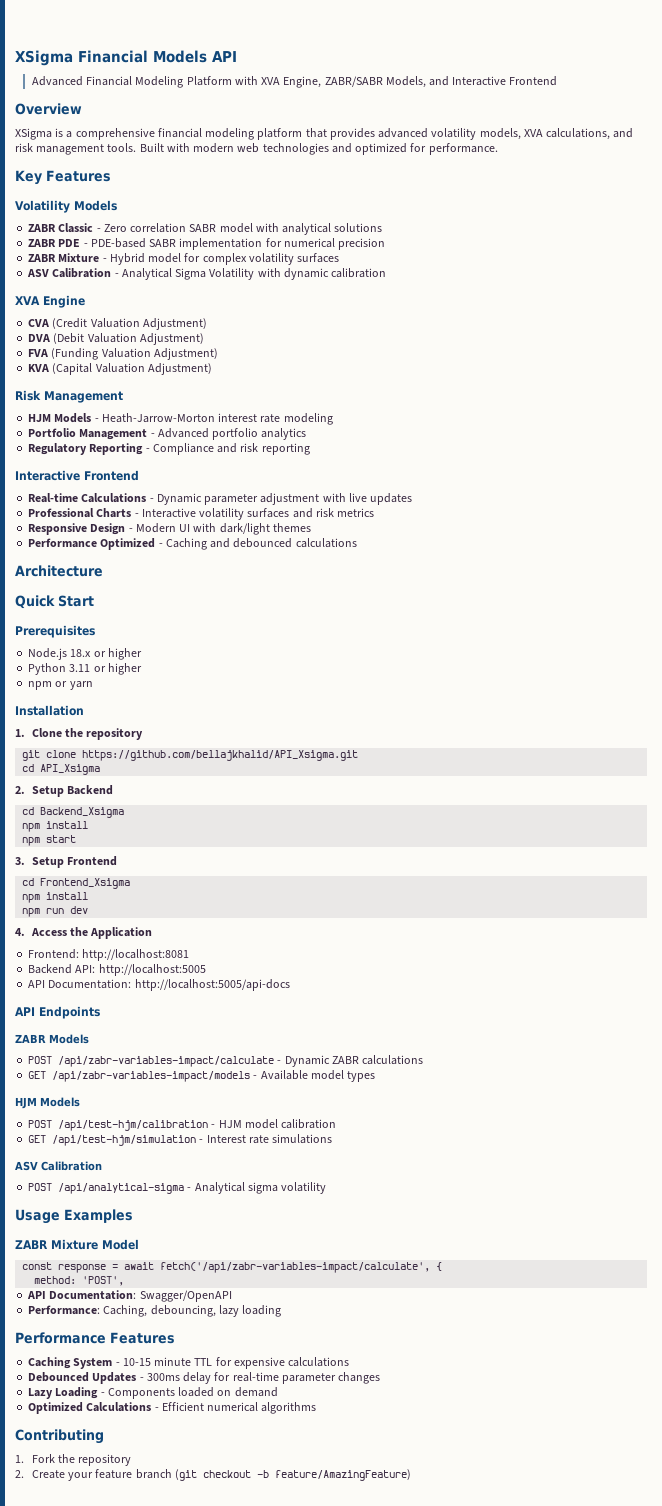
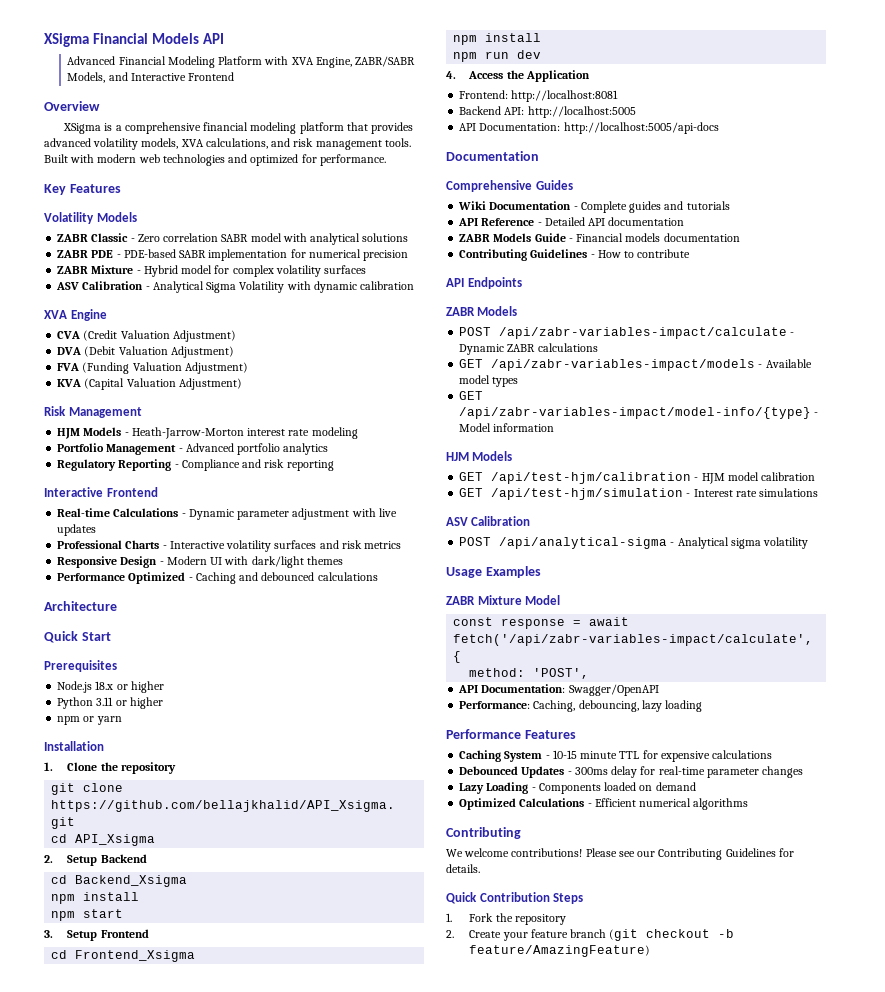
  API Documentation: http://localhost:5005/api-docs
+ Documentation
+ Comprehensive Guides
+ Wiki Documentation - Complete guides and tutorials
+ API Reference - Detailed API documentation
+ ZABR Models Guide - Financial models documentation
+ Contributing Guidelines - How to contribute
+ GET /api/zabr-variables-impact/model-info/{type} - Model information
- POST /api/test-hjm/calibration - HJM model calibration
+ GET /api/test-hjm/calibration - HJM model calibration
+ We welcome contributions! Please see our Contributing Guidelines for details.
+ Quick Contribution Steps

